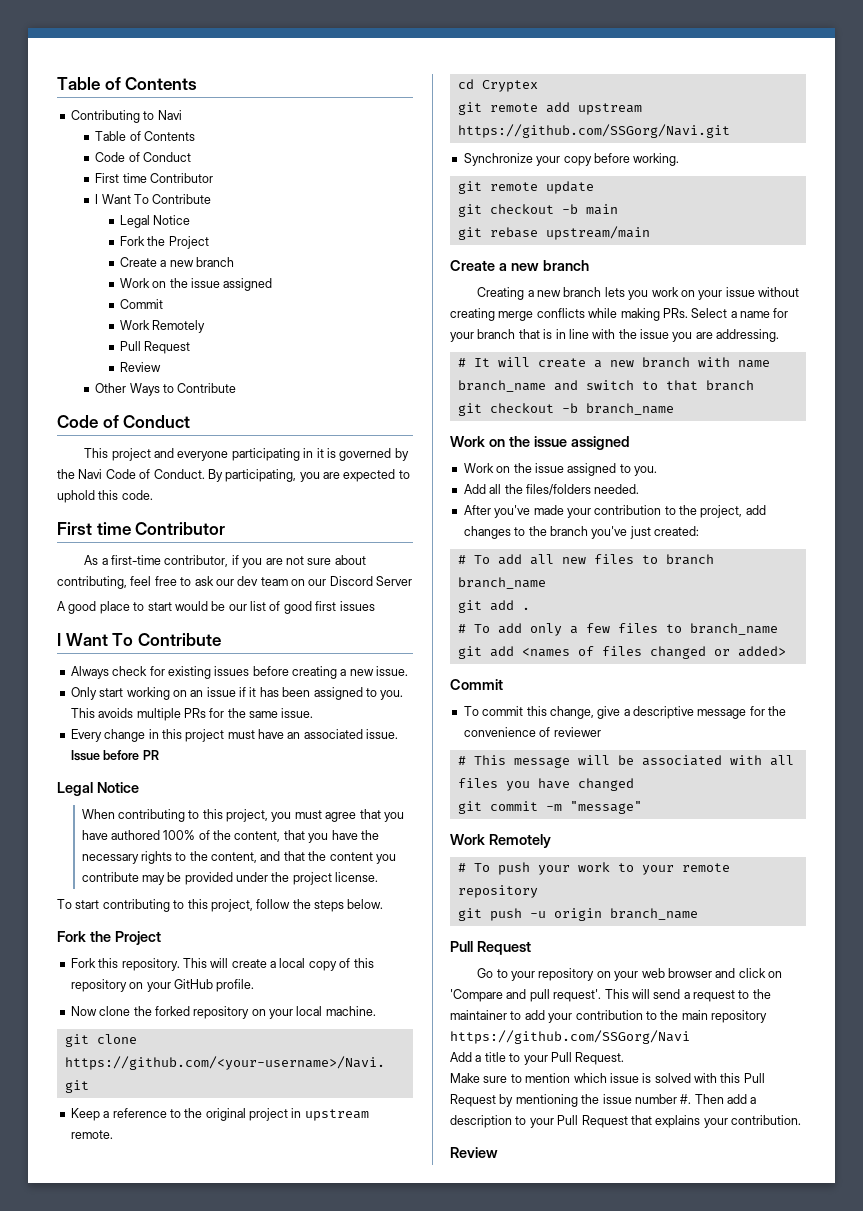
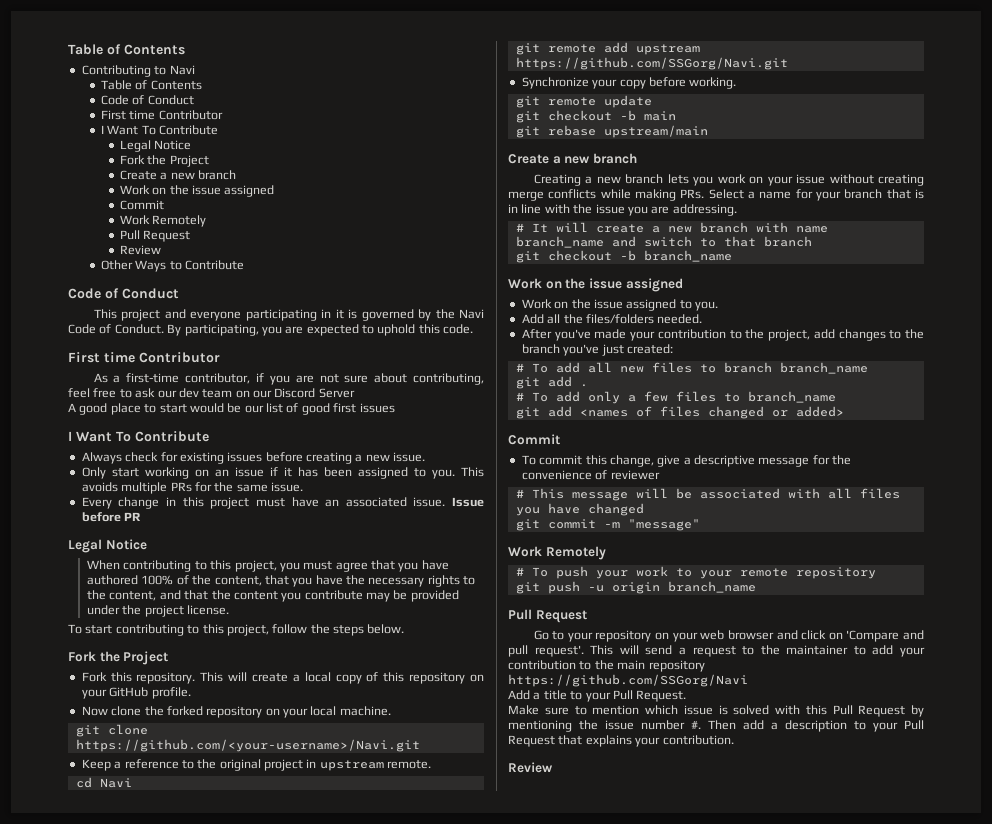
- cd Cryptex
+ cd Navi

